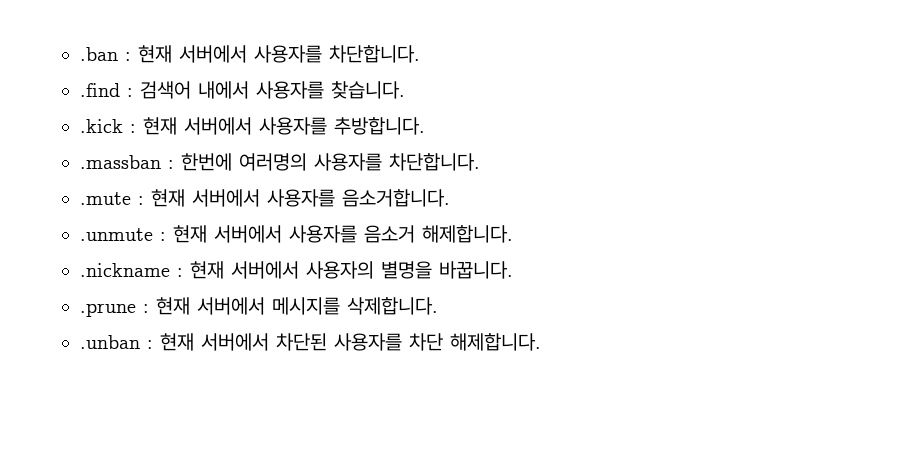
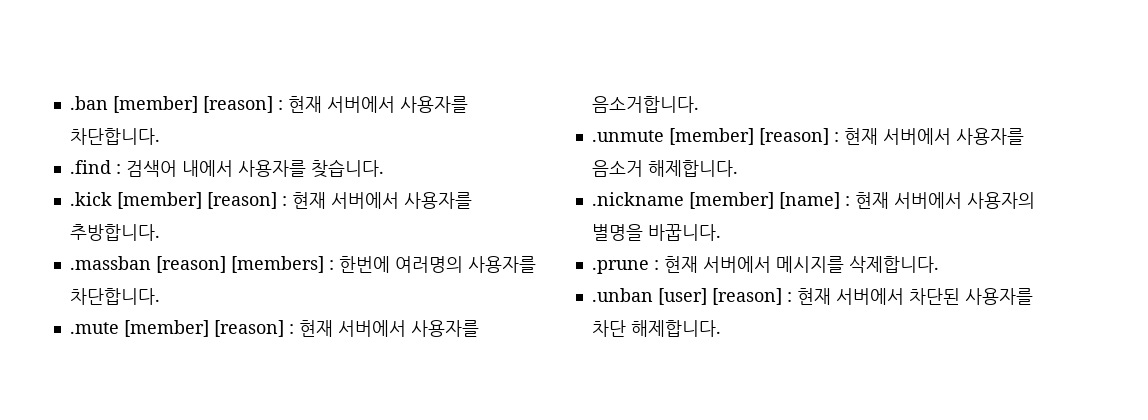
- .ban : 현재 서버에서 사용자를 차단합니다.
+ .ban [member] [reason] : 현재 서버에서 사용자를 차단합니다.
- .kick : 현재 서버에서 사용자를 추방합니다.
+ .kick [member] [reason] : 현재 서버에서 사용자를 추방합니다.
- .massban : 한번에 여러명의 사용자를 차단합니다.
+ .massban [reason] [members] : 한번에 여러명의 사용자를 차단합니다.
- .mute : 현재 서버에서 사용자를 음소거합니다.
+ .mute [member] [reason] : 현재 서버에서 사용자를 음소거합니다.
- .unmute : 현재 서버에서 사용자를 음소거 해제합니다.
+ .unmute [member] [reason] : 현재 서버에서 사용자를 음소거 해제합니다.
- .nickname : 현재 서버에서 사용자의 별명을 바꿉니다.
+ .nickname [member] [name] : 현재 서버에서 사용자의 별명을 바꿉니다.
- .unban : 현재 서버에서 차단된 사용자를 차단 해제합니다.
+ .unban [user] [reason] : 현재 서버에서 차단된 사용자를 차단 해제합니다.

